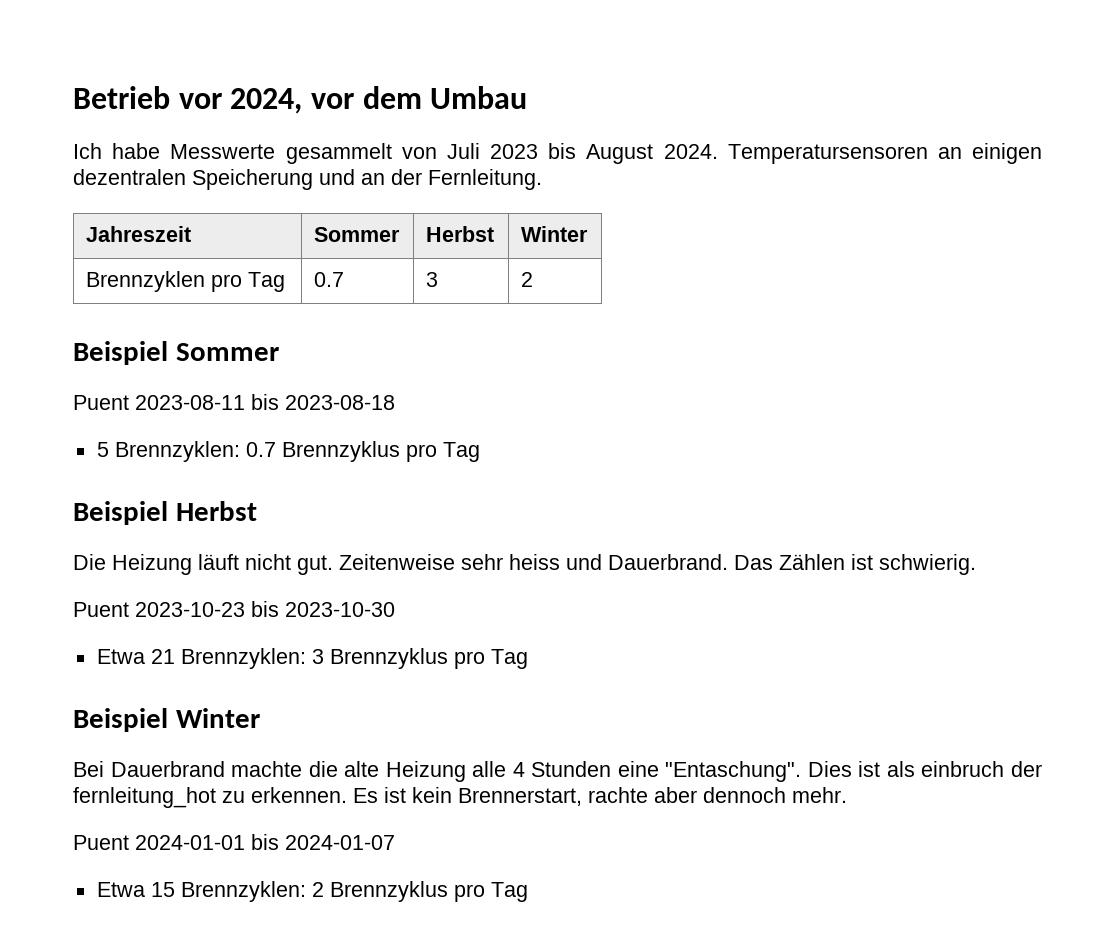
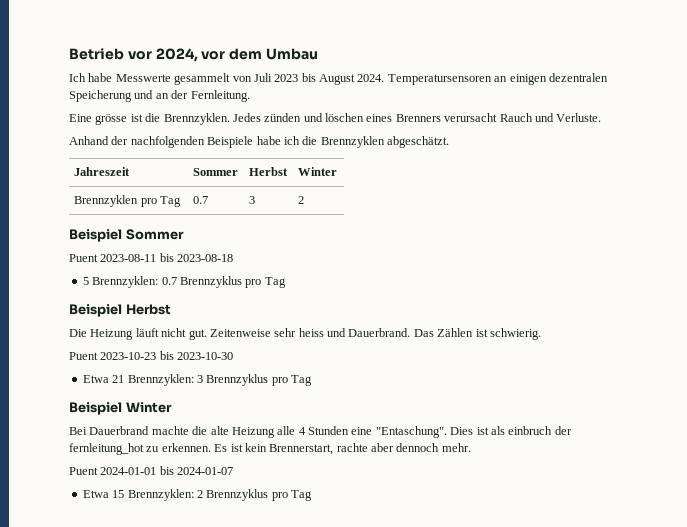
+ Eine grösse ist die Brennzyklen. Jedes zünden und löschen eines Brenners verursacht Rauch und Verluste.
+ Anhand der nachfolgenden Beispiele habe ich die Brennzyklen abgeschätzt.

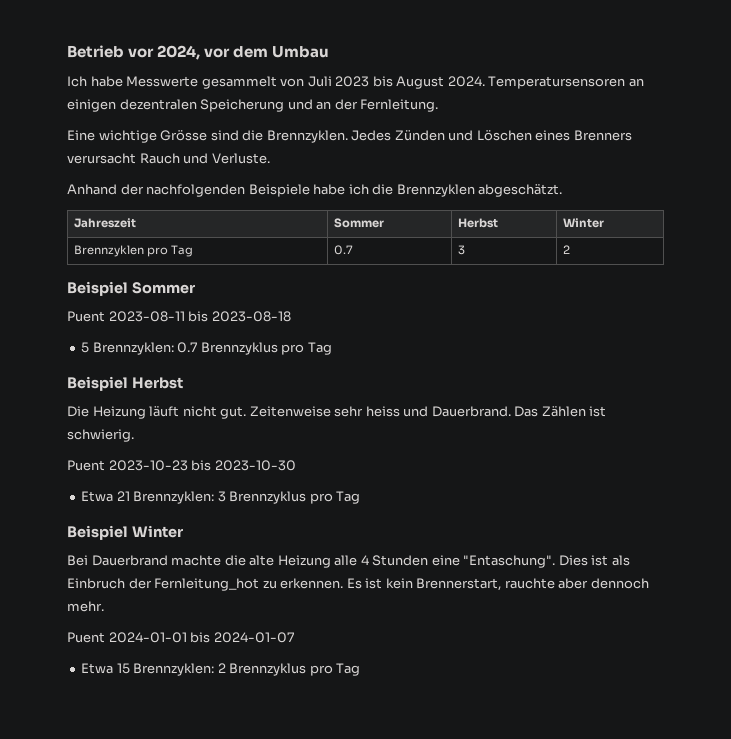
- Eine grösse ist die Brennzyklen. Jedes zünden und löschen eines Brenners verursacht Rauch und Verluste.
+ Eine wichtige Grösse sind die Brennzyklen. Jedes Zünden und Löschen eines Brenners verursacht Rauch und Verluste.
- Dies ist als einbruch der fernleitung_hot zu erkennen.
+ Dies ist als Einbruch der Fernleitung_hot zu erkennen.
- Es ist kein Brennerstart, rachte aber dennoch mehr.
+ Es ist kein Brennerstart, rauchte aber dennoch mehr.

